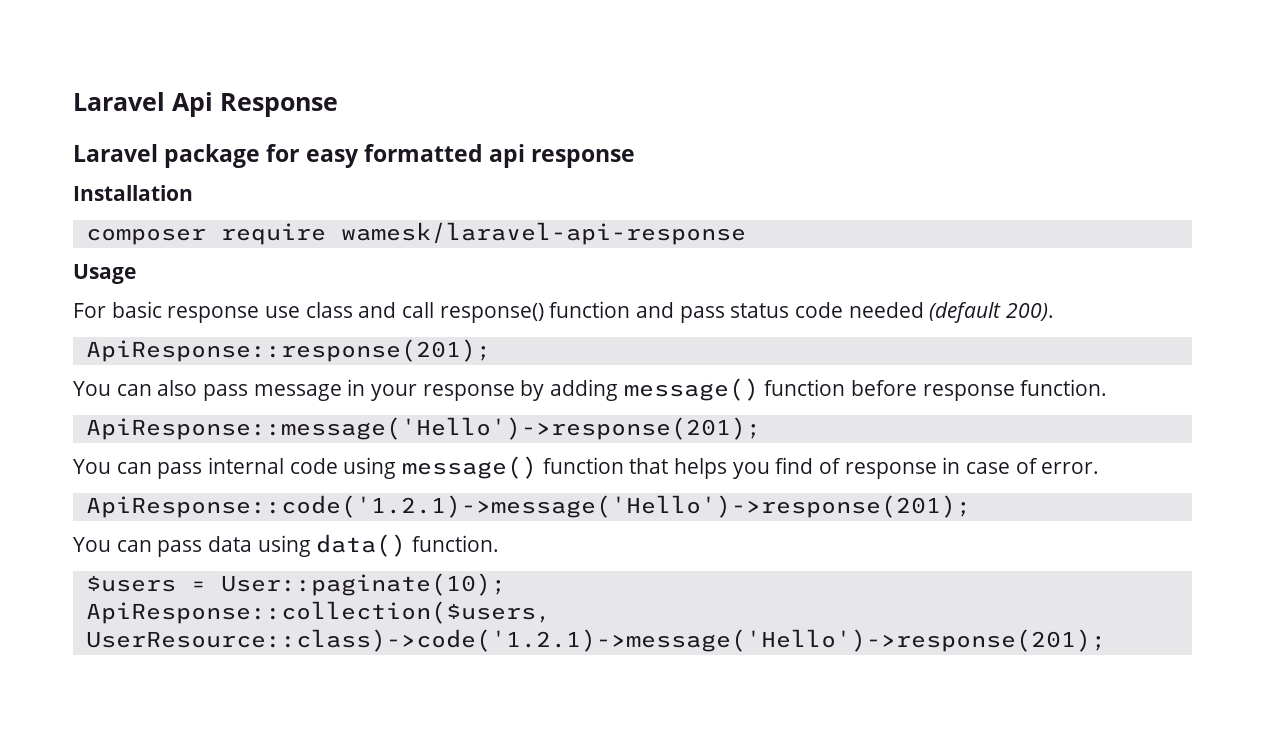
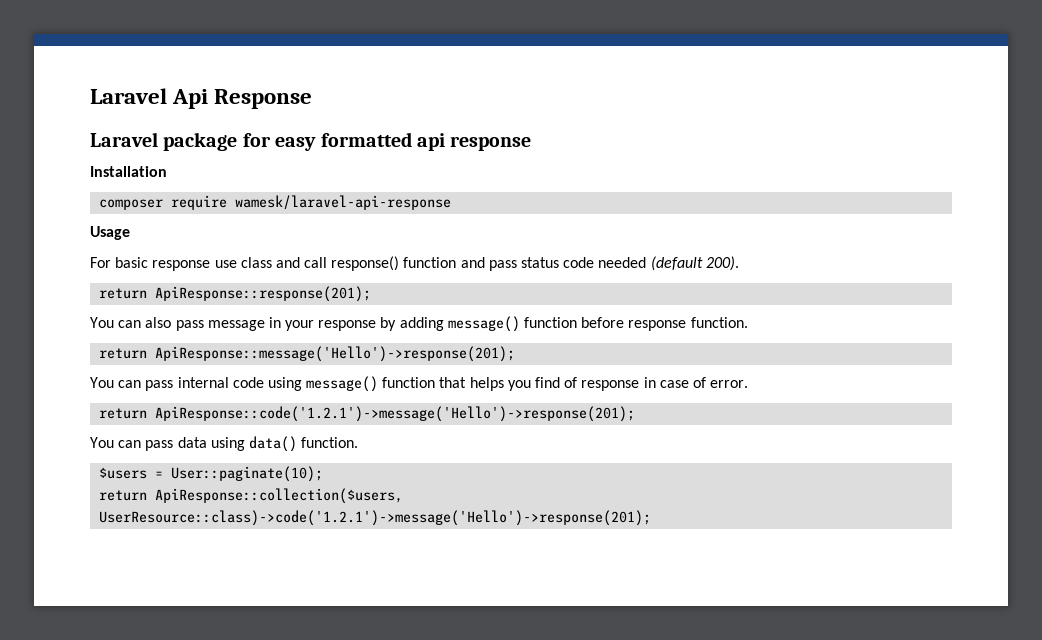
- ApiResponse::response(201);
+ return ApiResponse::response(201);
- ApiResponse::message('Hello')->response(201);
+ return ApiResponse::message('Hello')->response(201);
- ApiResponse::code('1.2.1)->message('Hello')->response(201);
+ return ApiResponse::code('1.2.1')->message('Hello')->response(201);
- ApiResponse::collection($users, UserResource::class)->code('1.2.1)->message('Hello')->response(201);
+ return ApiResponse::collection($users, UserResource::class)->code('1.2.1')->message('Hello')->response(201);

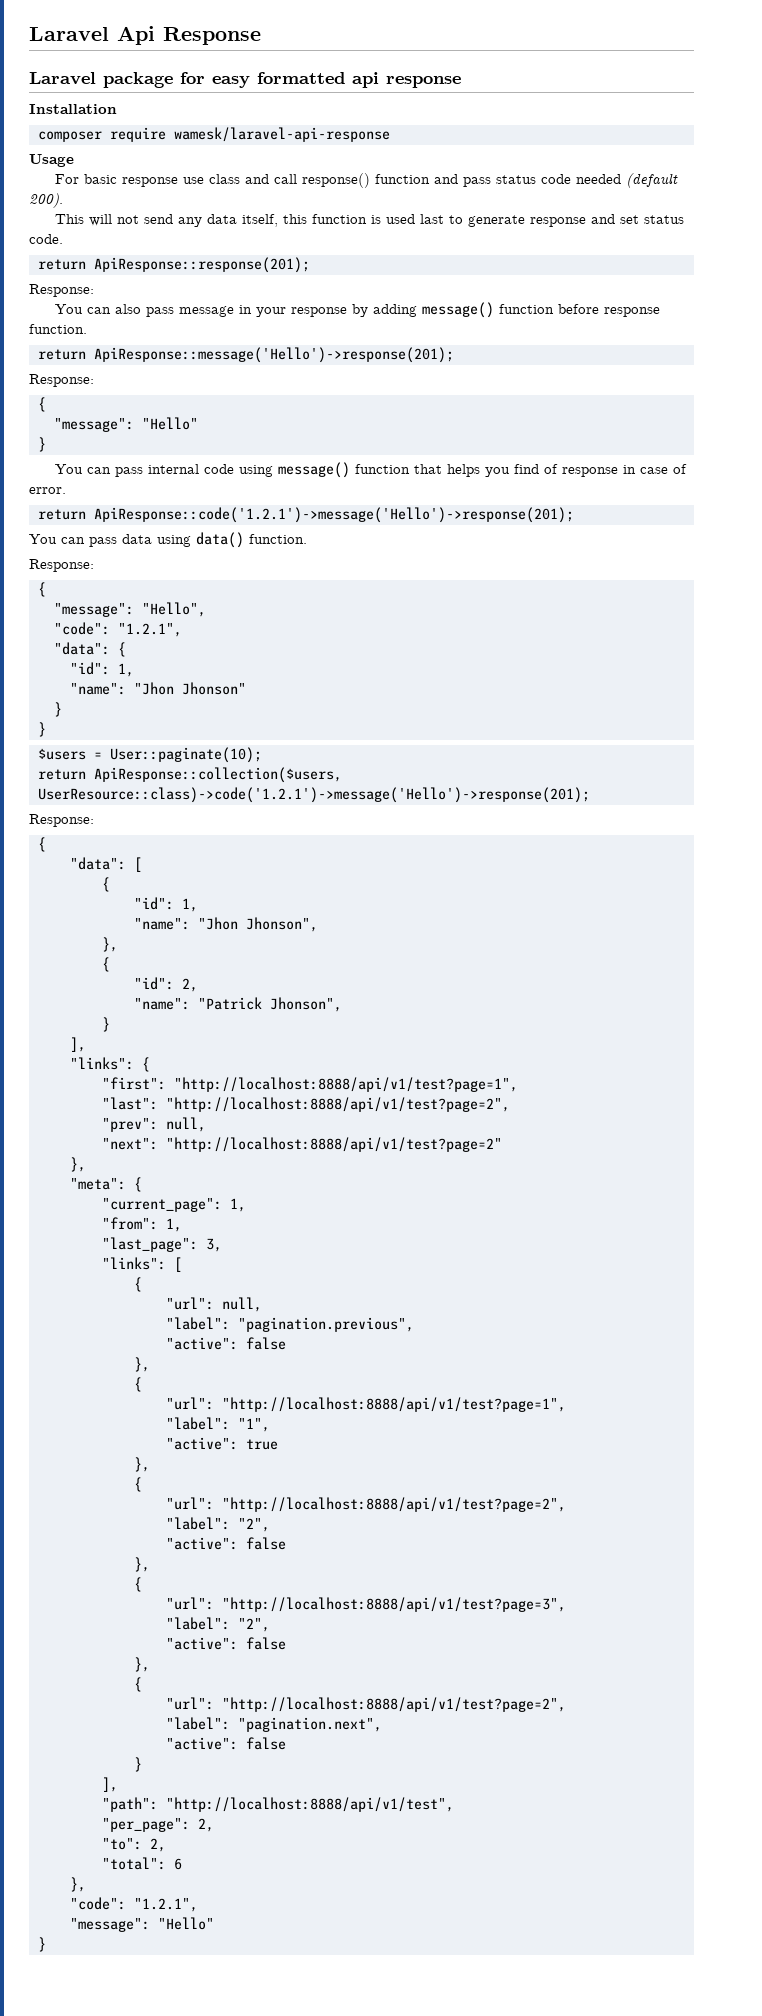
+ This will not send any data itself, this function is used last to generate response and set status code.
  return ApiResponse::response(201);
+ Response:
  return ApiResponse::message('Hello')->response(201);
+ Response:
+ {
+ "message": "Hello"
+ }
  You can pass data using data() function.
+ Response:
+ {
+ "message": "Hello",
+ "code": "1.2.1",
+ "data": {
+ "id": 1,
+ "name": "Jhon Jhonson"
+ }
+ }
  return ApiResponse::collection($users, UserResource::class)->code('1.2.1')->message('Hello')->response(201);
+ Response:
+ {
+ "data": [
+ {
+ "id": 1,
+ "name": "Jhon Jhonson",
+ },
+ {
+ "id": 2,
+ "name": "Patrick Jhonson",
+ }
+ ],
+ "links": {
+ "first": "http://localhost:8888/api/v1/test?page=1",
+ "last": "http://localhost:8888/api/v1/test?page=2",
+ "prev": null,
+ "next": "http://localhost:8888/api/v1/test?page=2"
+ },
+ "meta": {
+ "current_page": 1,
+ "from": 1,
+ "last_page": 3,
+ "links": [
+ {
+ "url": null,
+ "label": "pagination.previous",
+ "active": false
+ },
+ {
+ "url": "http://localhost:8888/api/v1/test?page=1",
+ "label": "1",
+ "active": true
+ },
+ {
+ "url": "http://localhost:8888/api/v1/test?page=2",
+ "label": "2",
+ "active": false
+ },
+ {
+ "url": "http://localhost:8888/api/v1/test?page=3",
+ "label": "2",
+ "active": false
+ },
+ {
+ "url": "http://localhost:8888/api/v1/test?page=2",
+ "label": "pagination.next",
+ "active": false
+ }
+ ],
+ "path": "http://localhost:8888/api/v1/test",
+ "per_page": 2,
+ "to": 2,
+ "total": 6
+ },
+ "code": "1.2.1",
+ "message": "Hello"
+ }

